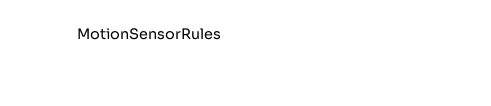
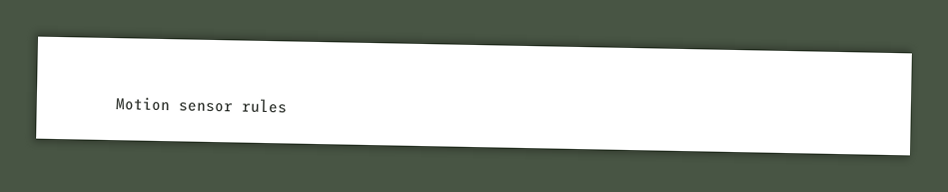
- MotionSensorRules
+ Motion sensor rules

